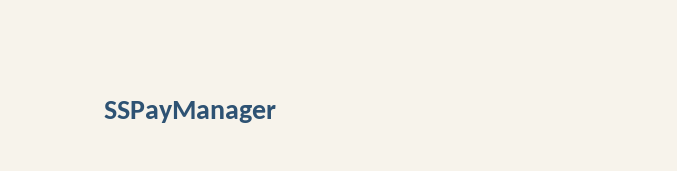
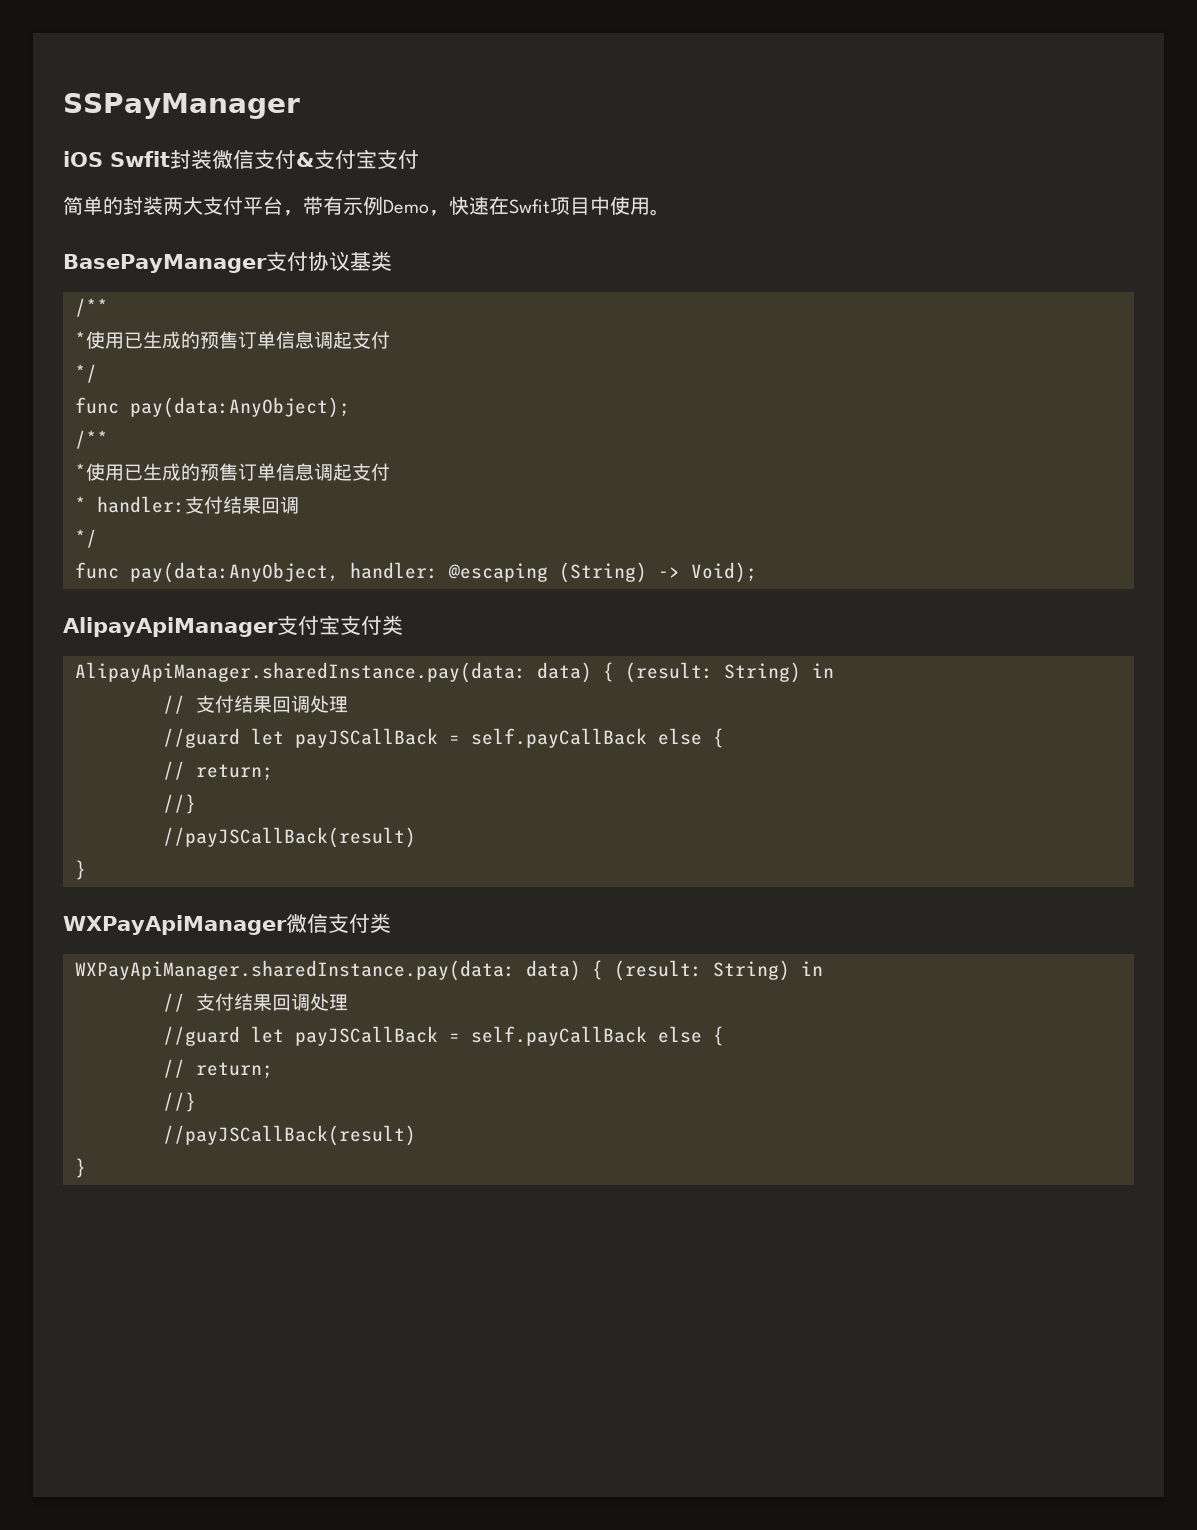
+ iOS Swfit封装微信支付&支付宝支付
+ 简单的封装两大支付平台，带有示例Demo，快速在Swfit项目中使用。
+ BasePayManager支付协议基类
+ /**
+ *使用已生成的预售订单信息调起支付
+ */
+ func pay(data:AnyObject);
+ /**
+ *使用已生成的预售订单信息调起支付
+ * handler:支付结果回调
+ */
+ func pay(data:AnyObject, handler: @escaping (String) -> Void);
+ AlipayApiManager支付宝支付类
+ AlipayApiManager.sharedInstance.pay(data: data) { (result: String) in
+ // 支付结果回调处理
+ //guard let payJSCallBack = self.payCallBack else {
+ // return;
+ //}
+ //payJSCallBack(result)
+ }
+ WXPayApiManager微信支付类
+ WXPayApiManager.sharedInstance.pay(data: data) { (result: String) in
+ // 支付结果回调处理
+ //guard let payJSCallBack = self.payCallBack else {
+ // return;
+ //}
+ //payJSCallBack(result)
+ }

